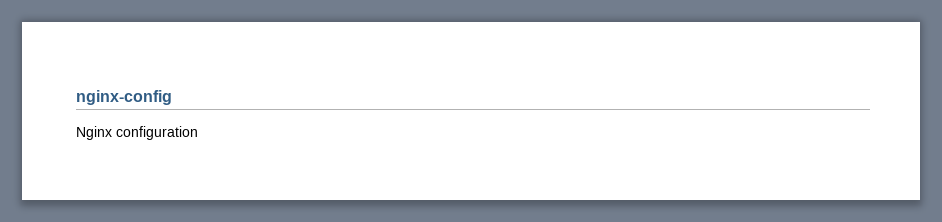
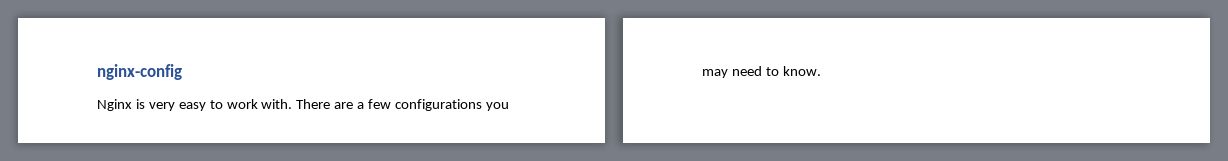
- Nginx configuration
+ Nginx is very easy to work with. There are a few configurations you may need to know.

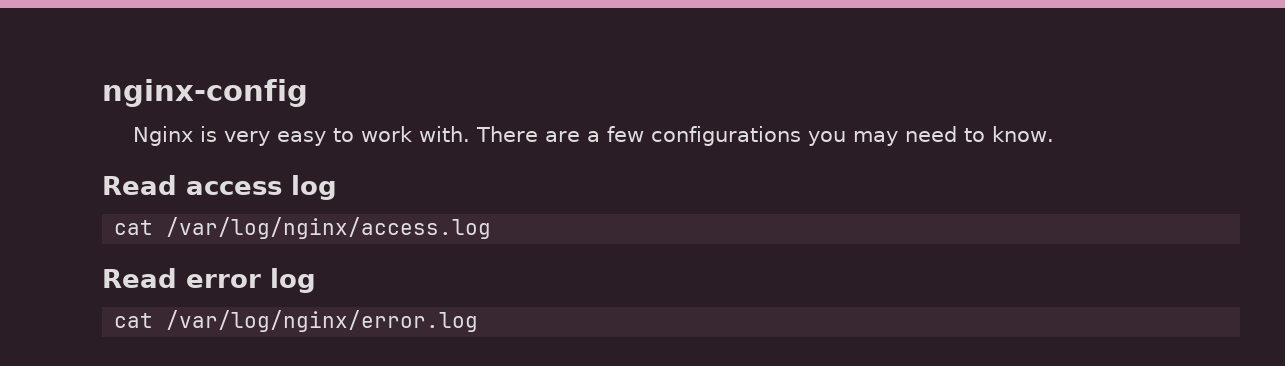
+ Read access log
+ cat /var/log/nginx/access.log
+ Read error log
+ cat /var/log/nginx/error.log

